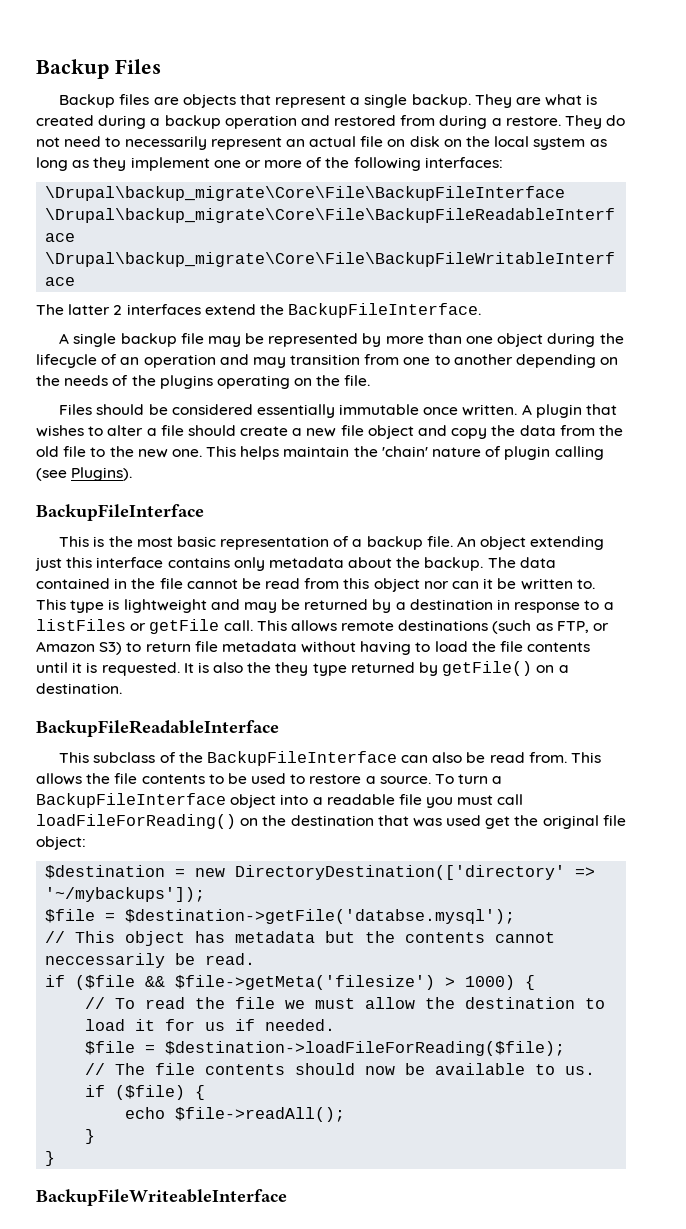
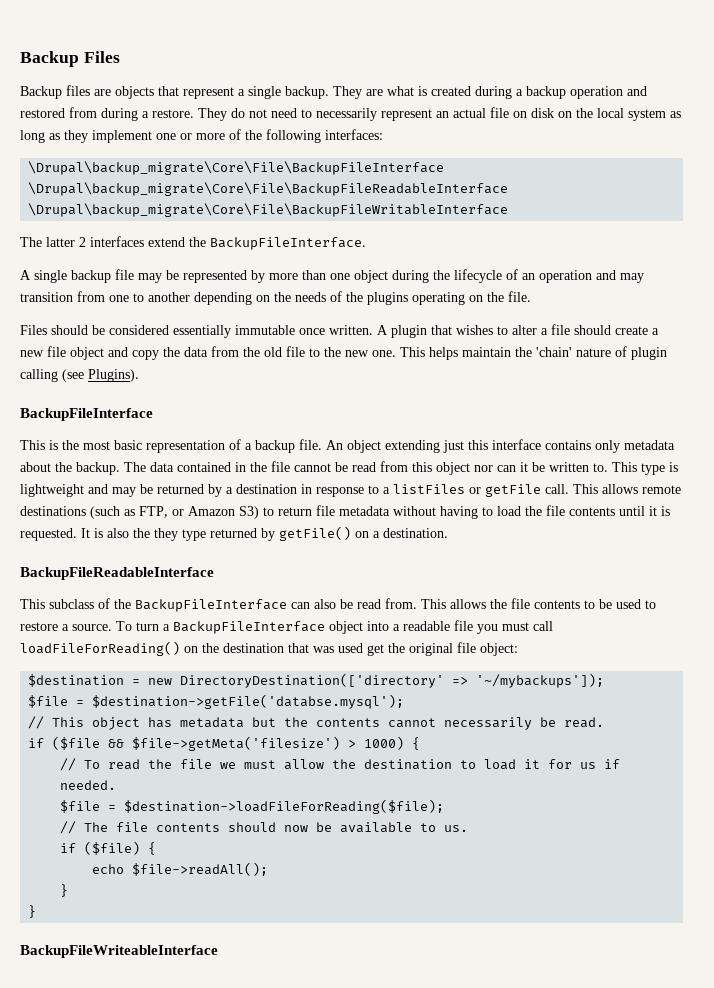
- // This object has metadata but the contents cannot neccessarily be read.
+ // This object has metadata but the contents cannot necessarily be read.

